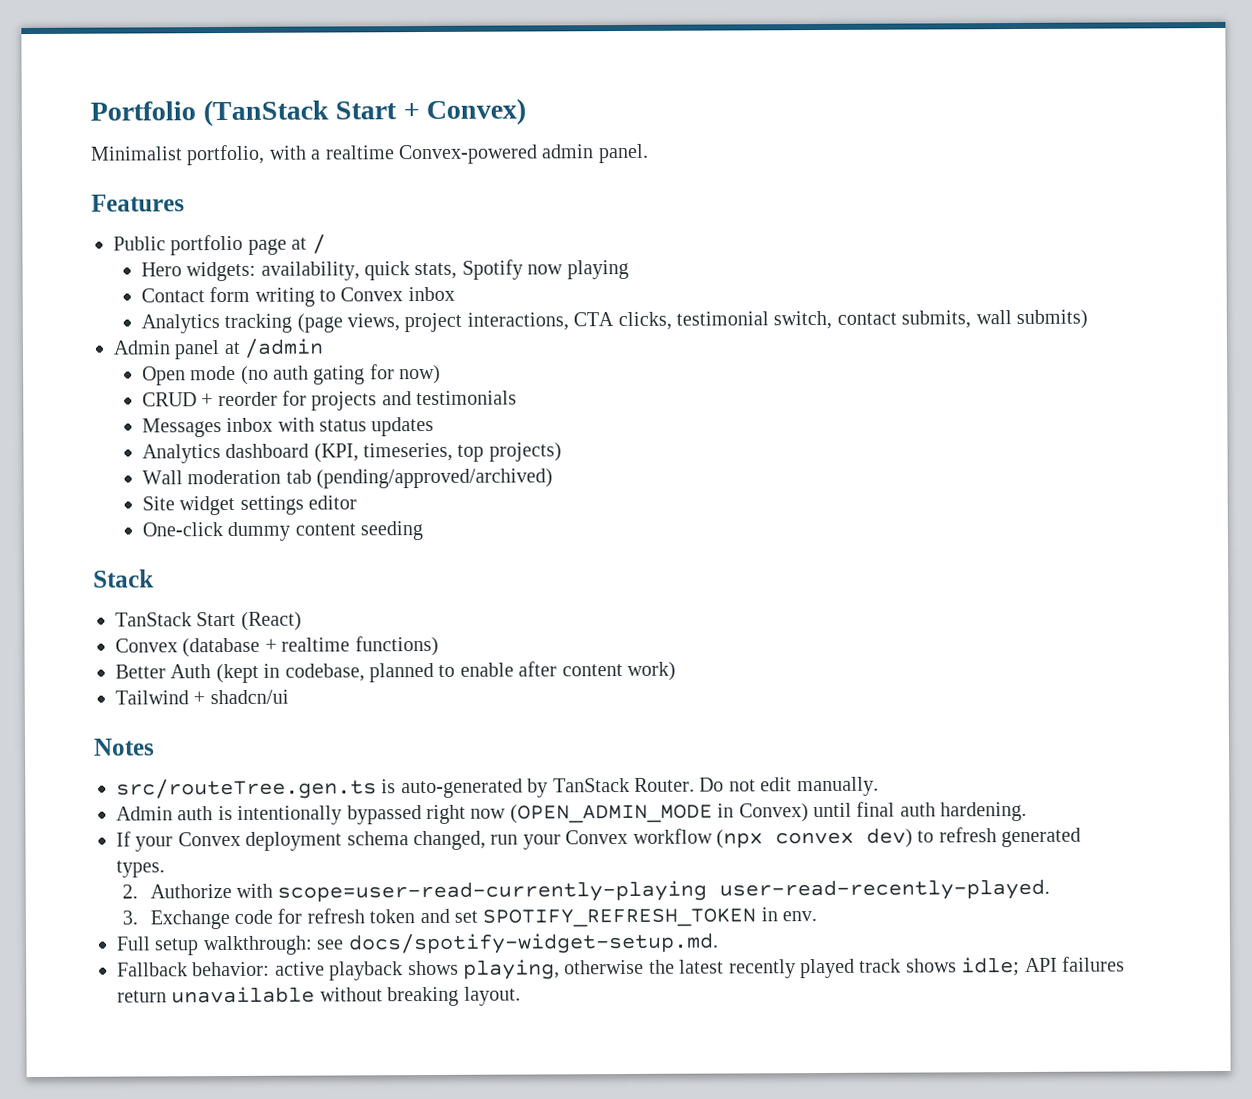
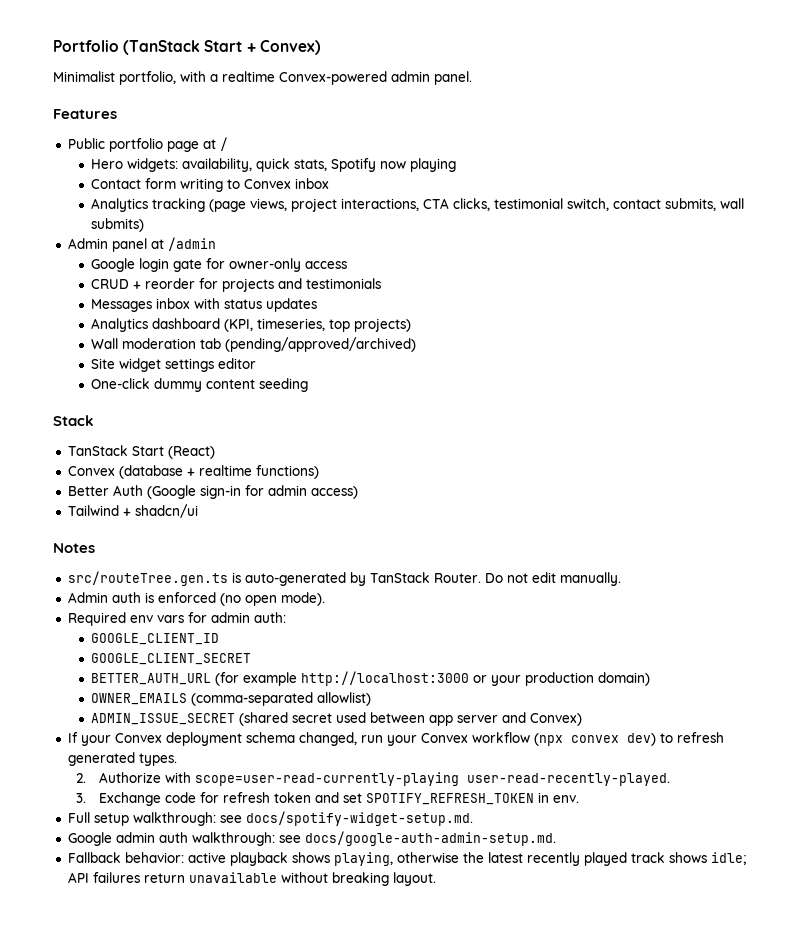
- Open mode (no auth gating for now)
+ Google login gate for owner-only access
- Better Auth (kept in codebase, planned to enable after content work)
+ Better Auth (Google sign-in for admin access)
- Admin auth is intentionally bypassed right now (OPEN_ADMIN_MODE in Convex) until final auth hardening.
+ Admin auth is enforced (no open mode).
+ Required env vars for admin auth:
+ GOOGLE_CLIENT_ID
+ GOOGLE_CLIENT_SECRET
+ BETTER_AUTH_URL (for example http://localhost:3000 or your production domain)
+ OWNER_EMAILS (comma-separated allowlist)
+ ADMIN_ISSUE_SECRET (shared secret used between app server and Convex)
+ Google admin auth walkthrough: see docs/google-auth-admin-setup.md.

